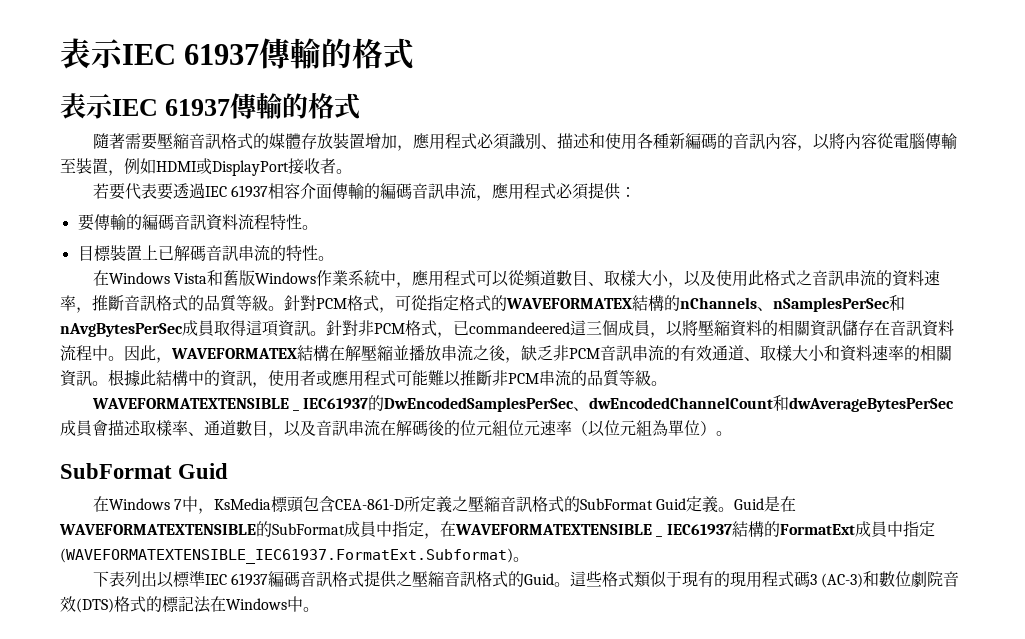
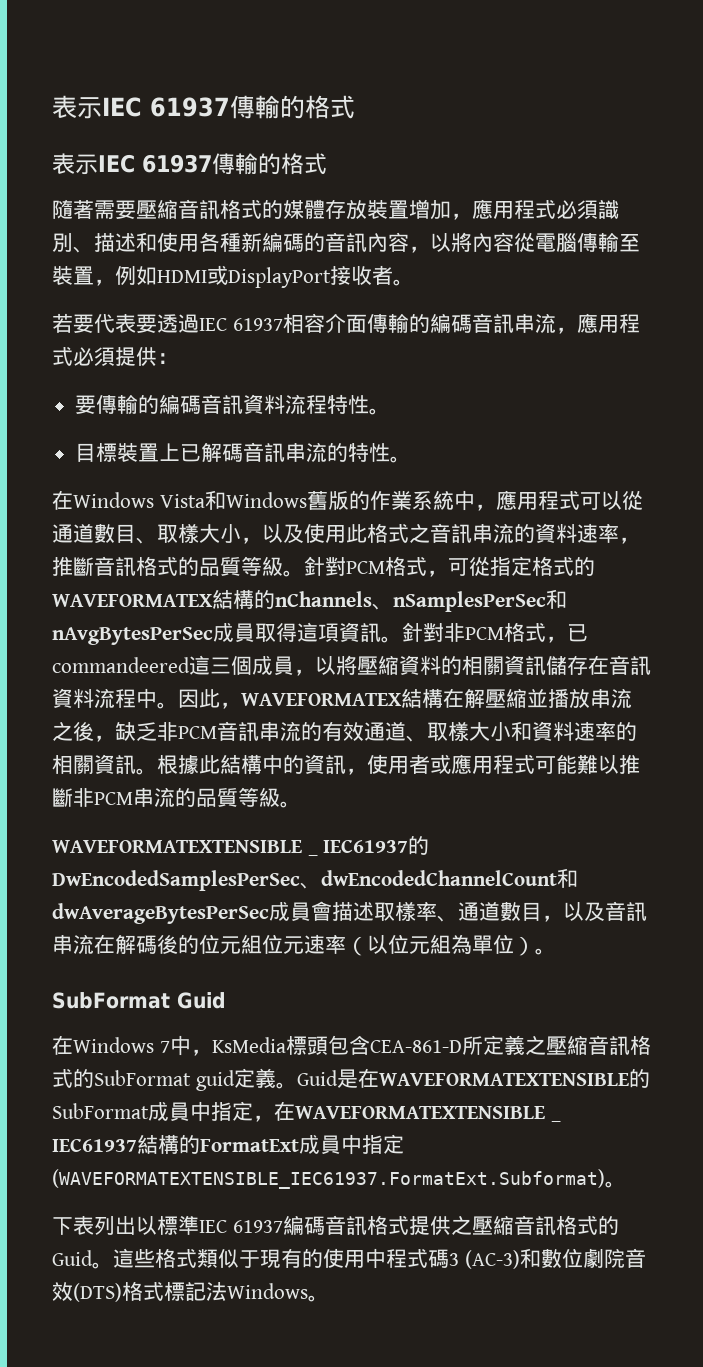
- 在Windows Vista和舊版Windows作業系統中，應用程式可以從頻道數目、取樣大小，以及使用此格式之音訊串流的資料速率，推斷音訊格式的品質等級。
+ 在Windows Vista和Windows舊版的作業系統中，應用程式可以從通道數目、取樣大小，以及使用此格式之音訊串流的資料速率，推斷音訊格式的品質等級。
- 在Windows 7中，KsMedia標頭包含CEA-861-D所定義之壓縮音訊格式的SubFormat Guid定義。
+ 在Windows 7中，KsMedia標頭包含CEA-861-D所定義之壓縮音訊格式的SubFormat guid定義。
- 這些格式類似于現有的現用程式碼3 (AC-3)和數位劇院音效(DTS)格式的標記法在Windows中。
+ 這些格式類似于現有的使用中程式碼3 (AC-3)和數位劇院音效(DTS)格式標記法Windows。

